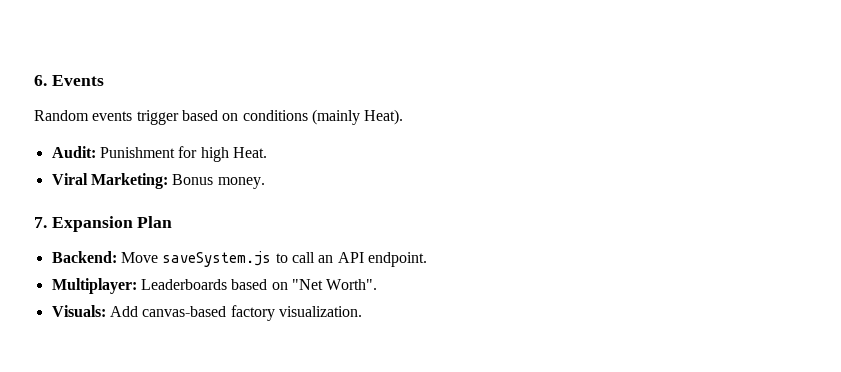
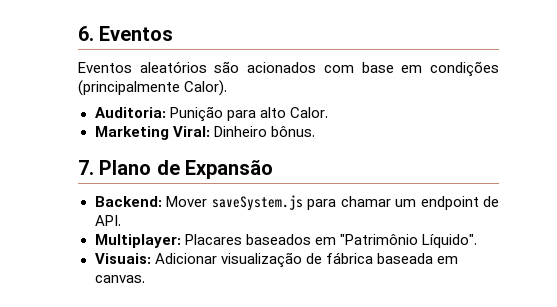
- 6. Events
- Random events trigger based on conditions (mainly Heat).
- Audit: Punishment for high Heat.
- Viral Marketing: Bonus money.
- 7. Expansion Plan
- Backend: Move saveSystem.js to call an API endpoint.
- Multiplayer: Leaderboards based on "Net Worth".
- Visuals: Add canvas-based factory visualization.
+ 6. Eventos
+ Eventos aleatórios são acionados com base em condições (principalmente Calor).
+ Auditoria: Punição para alto Calor.
+ Marketing Viral: Dinheiro bônus.
+ 7. Plano de Expansão
+ Backend: Mover saveSystem.js para chamar um endpoint de API.
+ Multiplayer: Placares baseados em "Patrimônio Líquido".
+ Visuais: Adicionar visualização de fábrica baseada em canvas.

